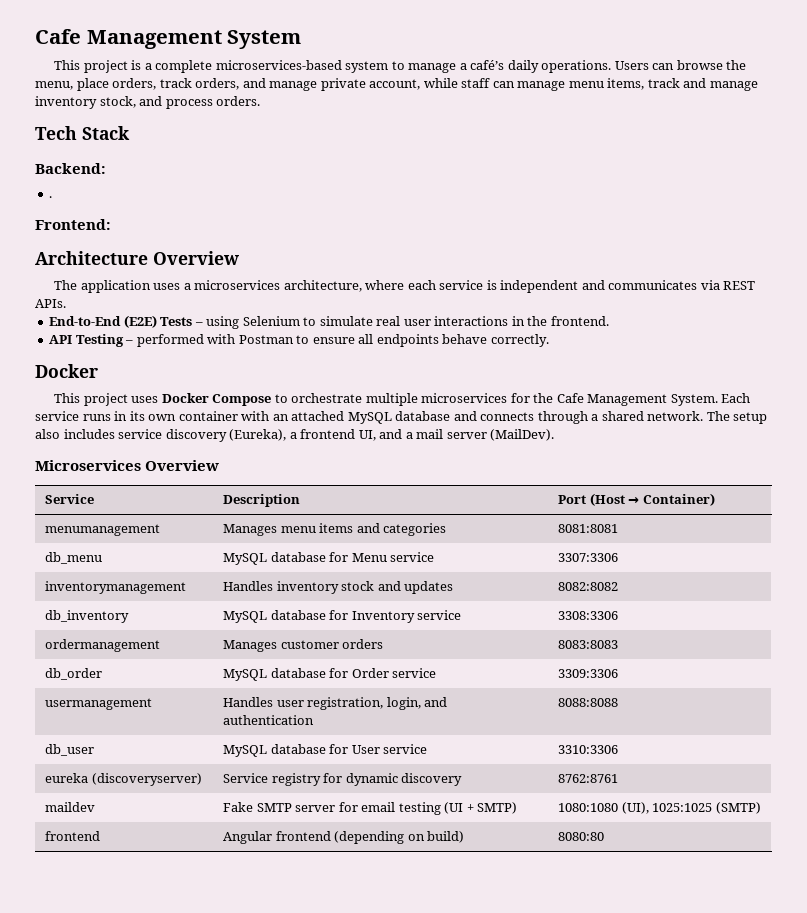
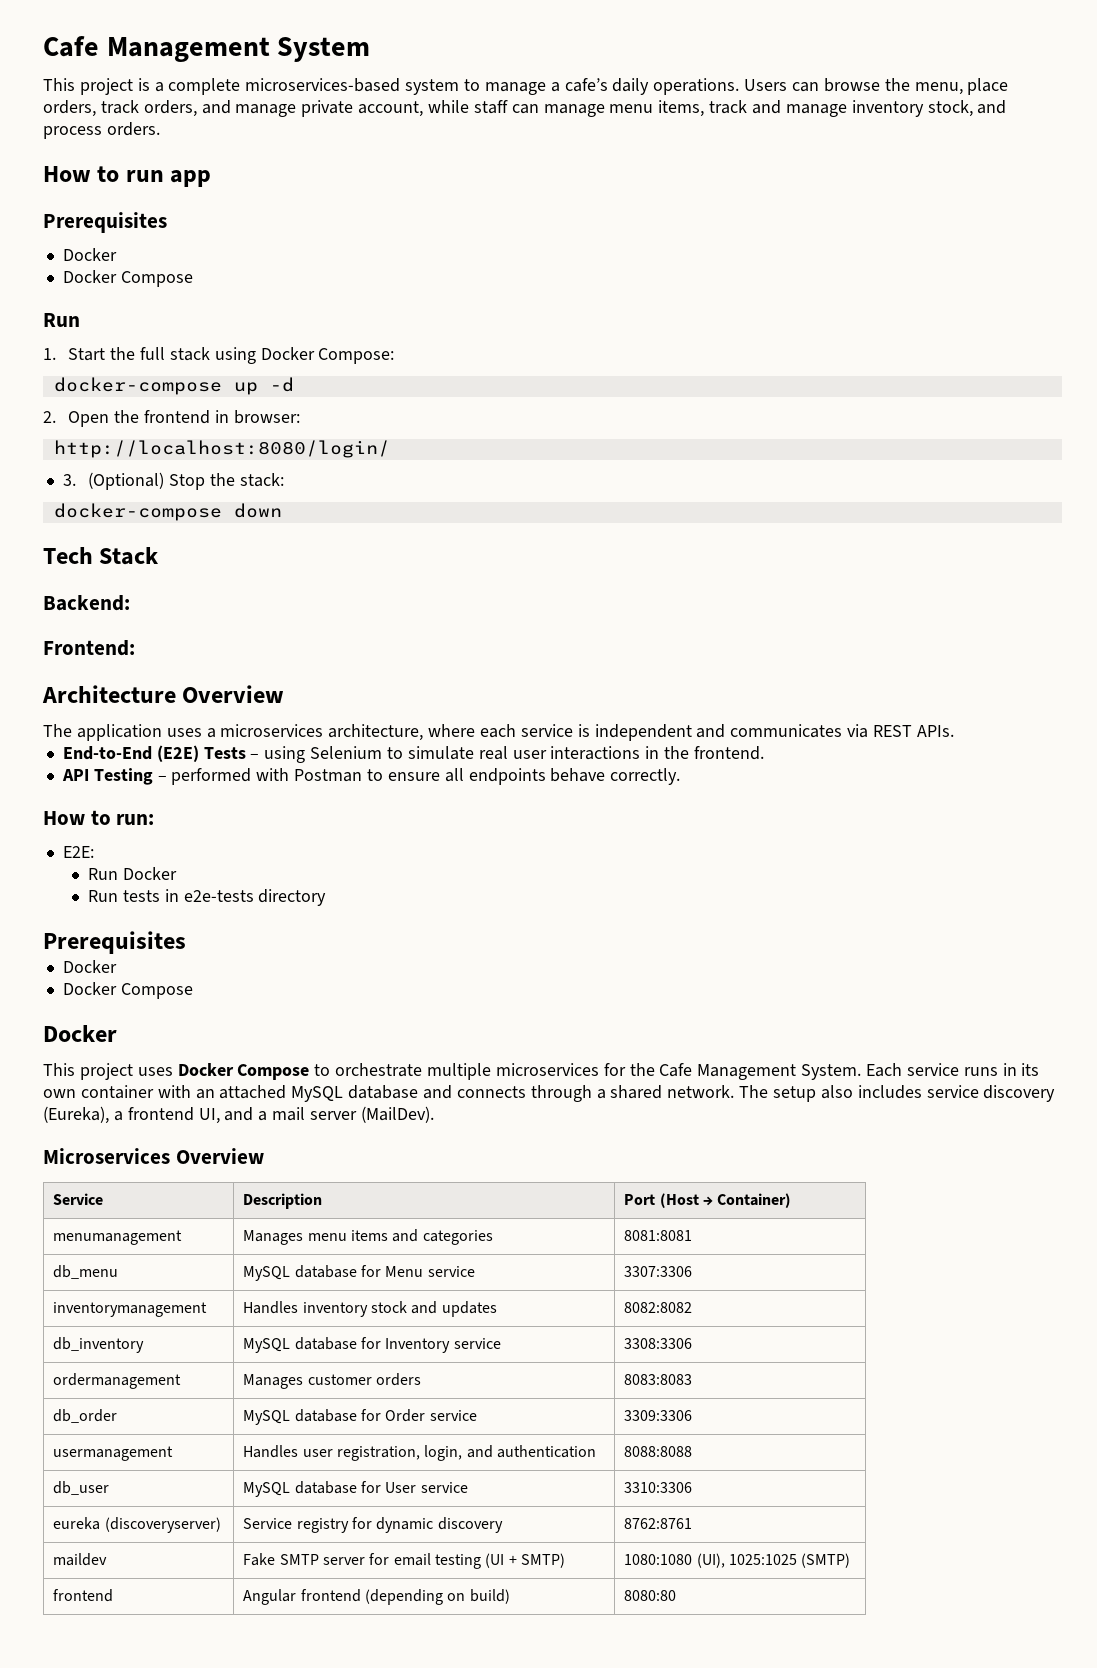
- This project is a complete microservices-based system to manage a café’s daily operations.
+ This project is a complete microservices-based system to manage a cafe’s daily operations.
+ How to run app
+ Prerequisites
+ Docker
+ Docker Compose
+ Run
+ 1. Start the full stack using Docker Compose:
+ docker-compose up -d
+ 2. Open the frontend in browser:
+ http://localhost:8080/login/
+ 3. (Optional) Stop the stack:
+ docker-compose down
- .
+ How to run:
+ E2E:
+ Run Docker
+ Run tests in e2e-tests directory
+ Prerequisites
+ Docker
+ Docker Compose

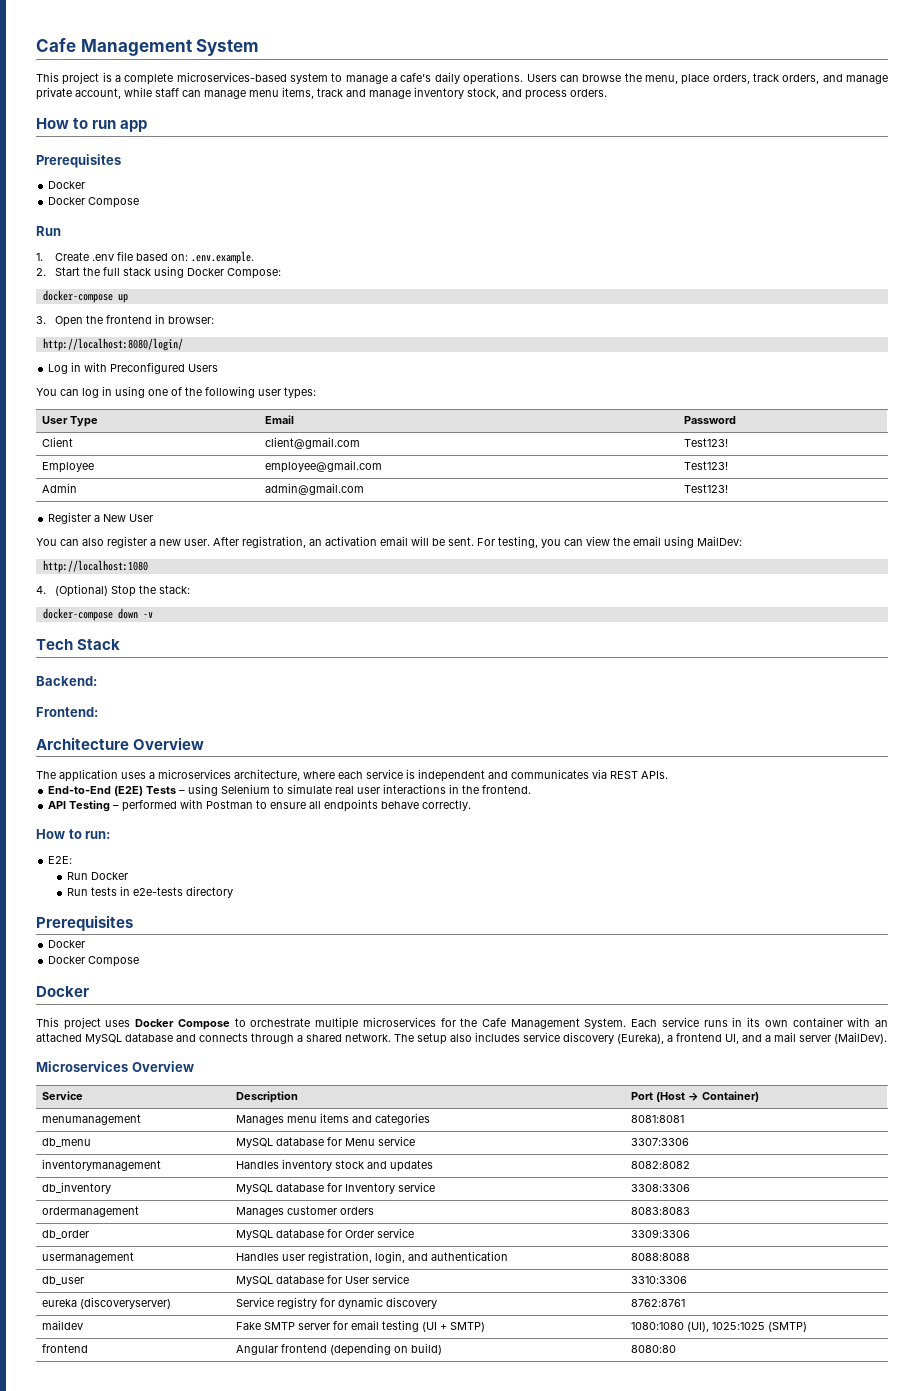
- 1. Start the full stack using Docker Compose:
+ 1. Create .env file based on: .env.example.
+ 2. Start the full stack using Docker Compose:
- docker-compose up -d
- 2. Open the frontend in browser:
+ docker-compose up
+ 3. Open the frontend in browser:
- 3. (Optional) Stop the stack:
+ Log in with Preconfigured Users
+ You can log in using one of the following user types:
+ User Type | Email | Password
+ Client | client@gmail.com | Test123!
+ Employee | employee@gmail.com | Test123!
+ Admin | admin@gmail.com | Test123!
+ Register a New User
+ You can also register a new user. After registration, an activation email will be sent. For testing, you can view the email using MailDev:
+ http://localhost:1080
+ 4. (Optional) Stop the stack:
- docker-compose down
+ docker-compose down -v

